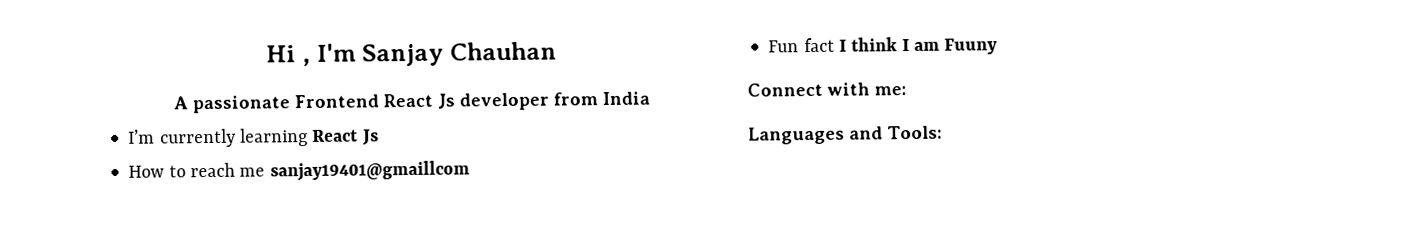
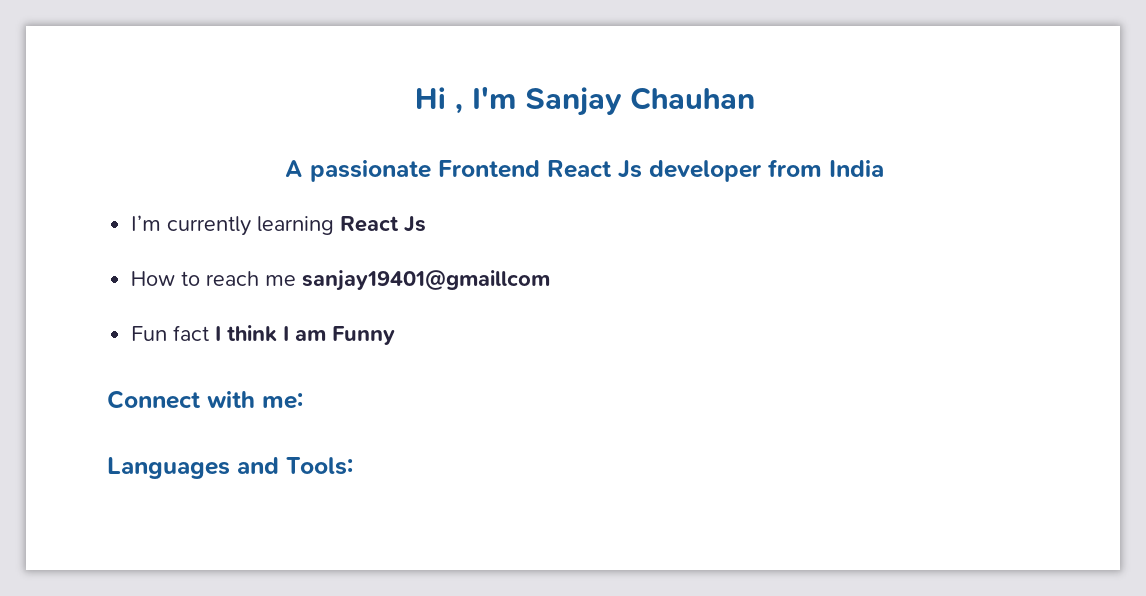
- Fun fact I think I am Fuuny
+ Fun fact I think I am Funny

